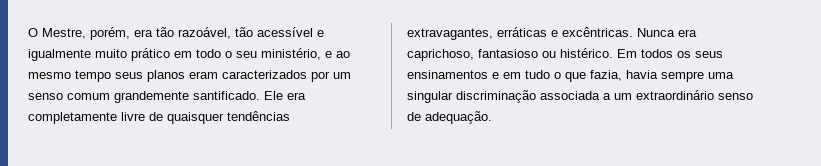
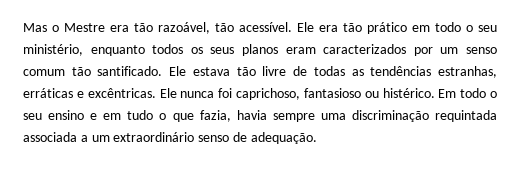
- O Mestre, porém, era tão razoável, tão acessível e igualmente muito prático em todo o seu ministério, e ao mesmo tempo seus planos eram caracterizados por um senso comum grandemente santificado.
+ Mas o Mestre era tão razoável, tão acessível. Ele era tão prático em todo o seu ministério, enquanto todos os seus planos eram caracterizados por um senso comum tão santificado.
- Ele era completamente livre de quaisquer tendências extravagantes, erráticas e excêntricas. Nunca era caprichoso, fantasioso ou histérico.
+ Ele estava tão livre de todas as tendências estranhas, erráticas e excêntricas. Ele nunca foi caprichoso, fantasioso ou histérico.
- Em todos os seus ensinamentos e em tudo o que fazia, havia sempre uma singular discriminação associada a um extraordinário senso de adequação.
+ Em todo o seu ensino e em tudo o que fazia, havia sempre uma discriminação requintada associada a um extraordinário senso de adequação.

